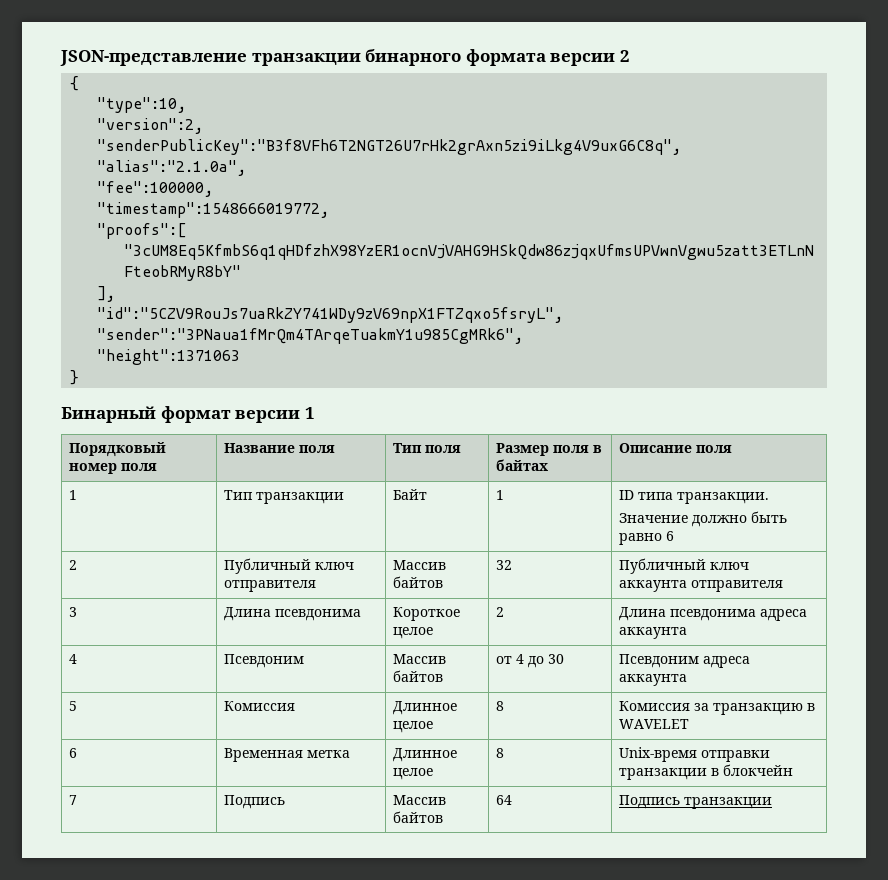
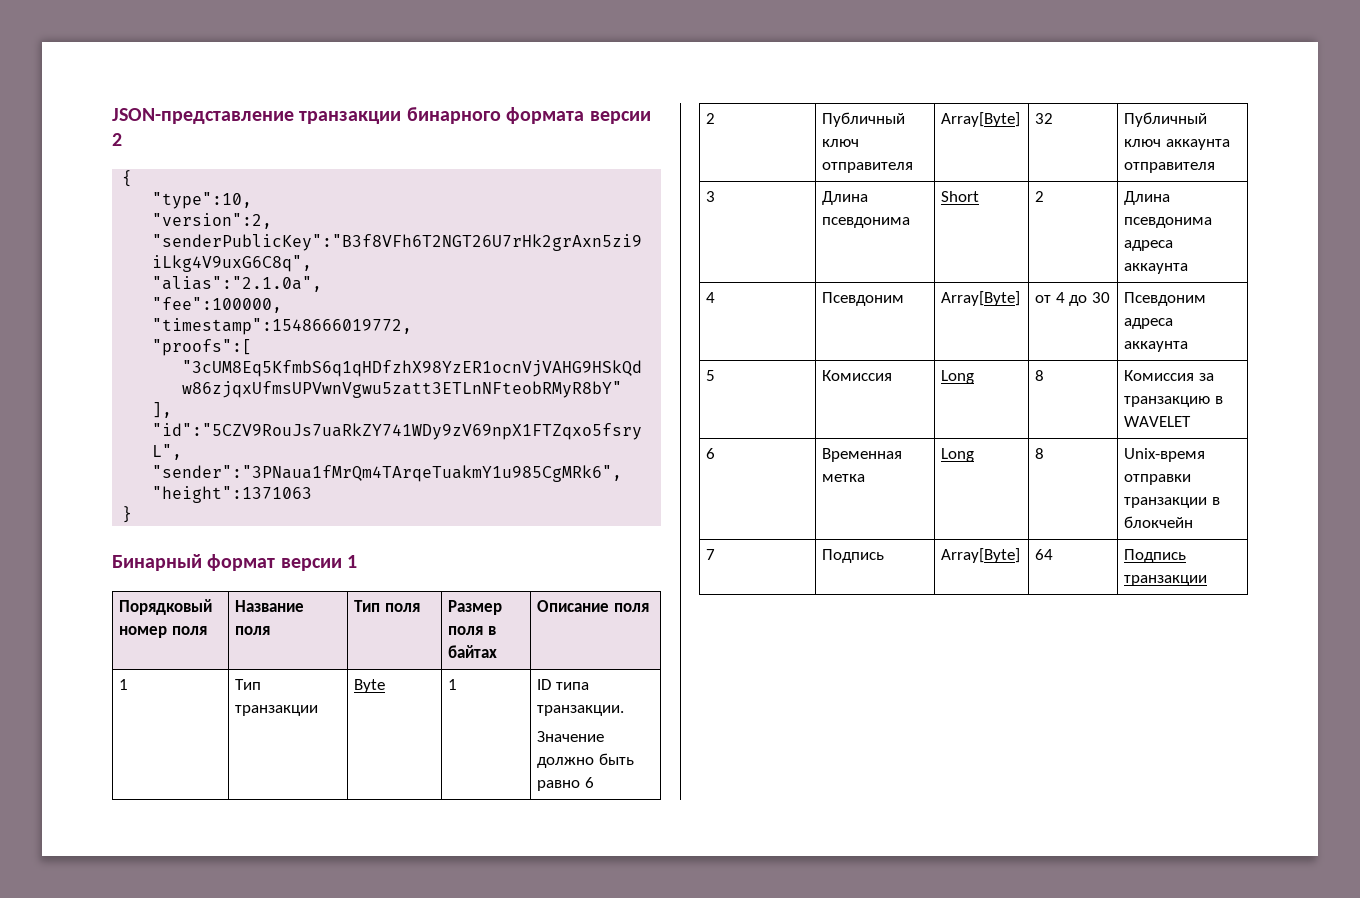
- 1 | Тип транзакции | Байт | 1 | ID типа транзакции.
+ 1 | Тип транзакции | Byte | 1 | ID типа транзакции.
- 2 | Публичный ключ отправителя | Массив байтов | 32 | Публичный ключ аккаунта отправителя
+ 2 | Публичный ключ отправителя | Array[Byte] | 32 | Публичный ключ аккаунта отправителя
- 3 | Длина псевдонима | Короткое целое | 2 | Длина псевдонима адреса аккаунта
+ 3 | Длина псевдонима | Short | 2 | Длина псевдонима адреса аккаунта
- 4 | Псевдоним | Массив байтов | от 4 до 30 | Псевдоним адреса аккаунта
+ 4 | Псевдоним | Array[Byte] | от 4 до 30 | Псевдоним адреса аккаунта
- 5 | Комиссия | Длинное целое | 8 | Комиссия за транзакцию в WAVELET
+ 5 | Комиссия | Long | 8 | Комиссия за транзакцию в WAVELET
- 6 | Временная метка | Длинное целое | 8 | Unix-время отправки транзакции в блокчейн
+ 6 | Временная метка | Long | 8 | Unix-время отправки транзакции в блокчейн
- 7 | Подпись | Массив байтов | 64 | Подпись транзакции
+ 7 | Подпись | Array[Byte] | 64 | Подпись транзакции

